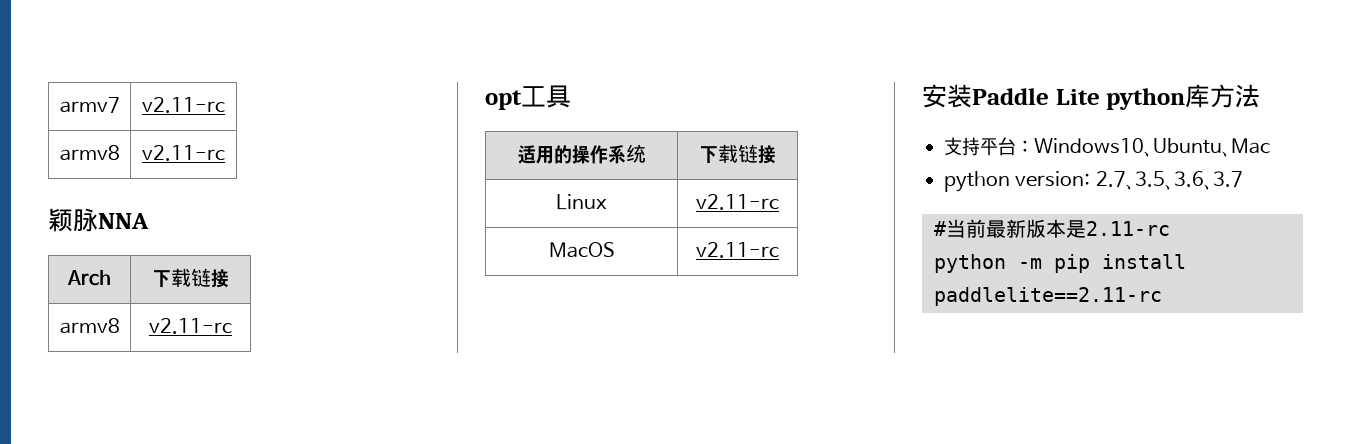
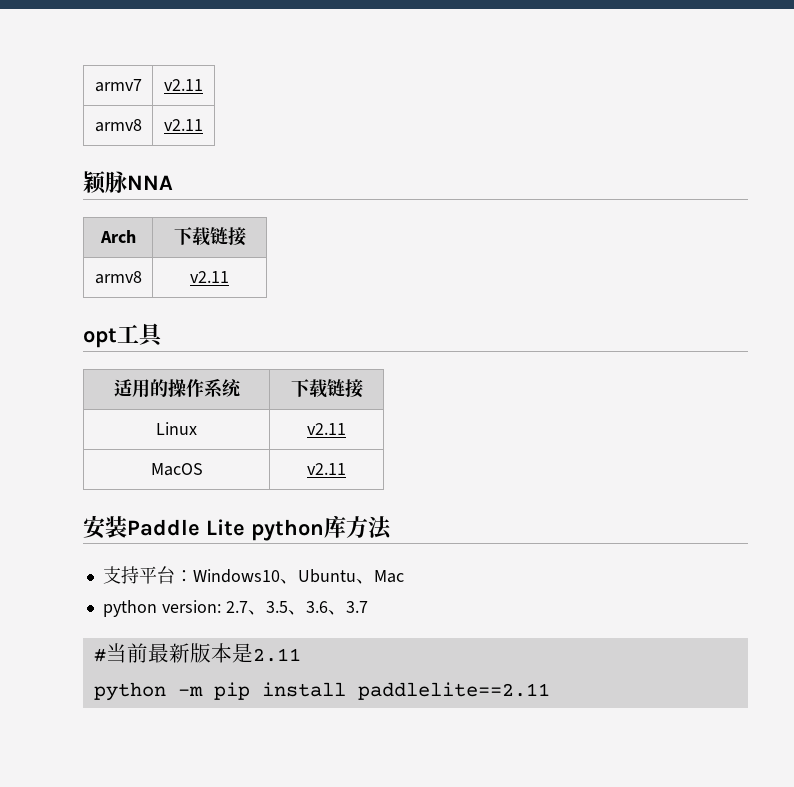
- armv7 | v2.11-rc
- armv8 | v2.11-rc
+ armv7 | v2.11
+ armv8 | v2.11
  Arch | 下载链接
- armv8 | v2.11-rc
+ armv8 | v2.11
- Linux | v2.11-rc
+ Linux | v2.11
- MacOS | v2.11-rc
+ MacOS | v2.11
- #当前最新版本是2.11-rc
+ #当前最新版本是2.11
- python -m pip install paddlelite==2.11-rc
+ python -m pip install paddlelite==2.11

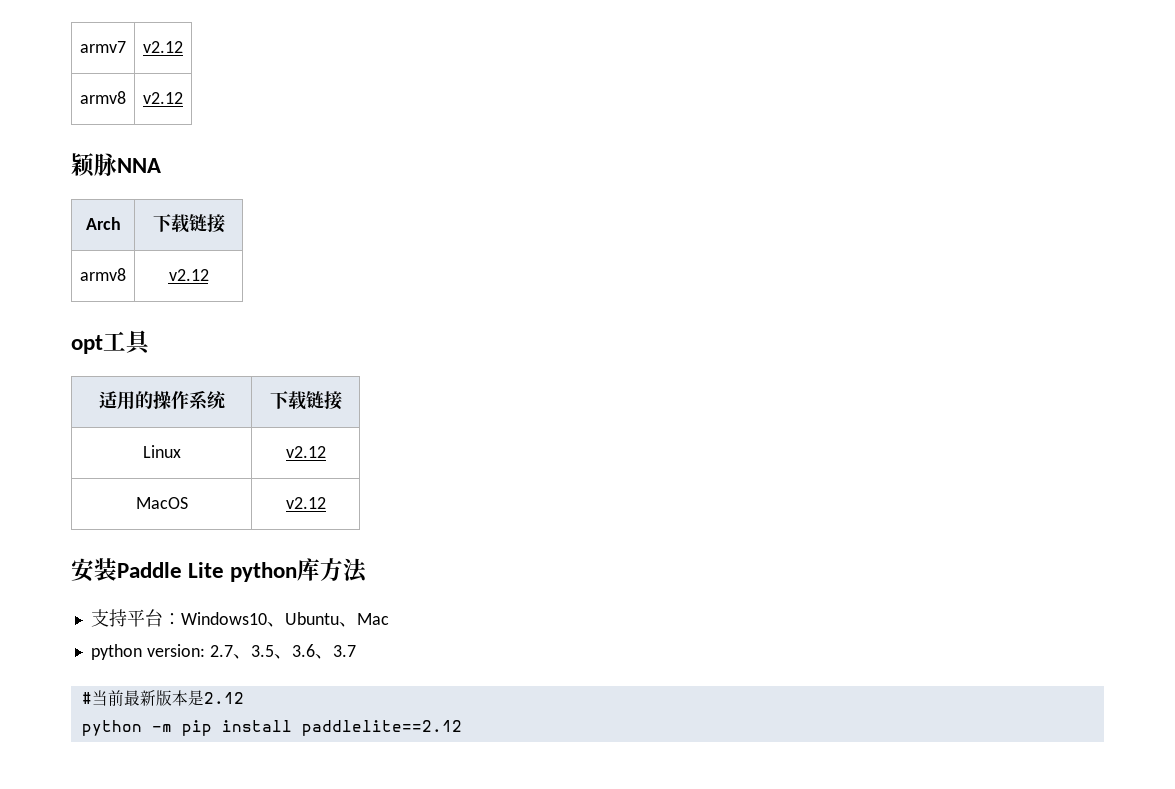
- armv7 | v2.11
- armv8 | v2.11
+ armv7 | v2.12
+ armv8 | v2.12
  Arch | 下载链接
- armv8 | v2.11
+ armv8 | v2.12
- Linux | v2.11
+ Linux | v2.12
- MacOS | v2.11
+ MacOS | v2.12
- #当前最新版本是2.11
+ #当前最新版本是2.12
- python -m pip install paddlelite==2.11
+ python -m pip install paddlelite==2.12

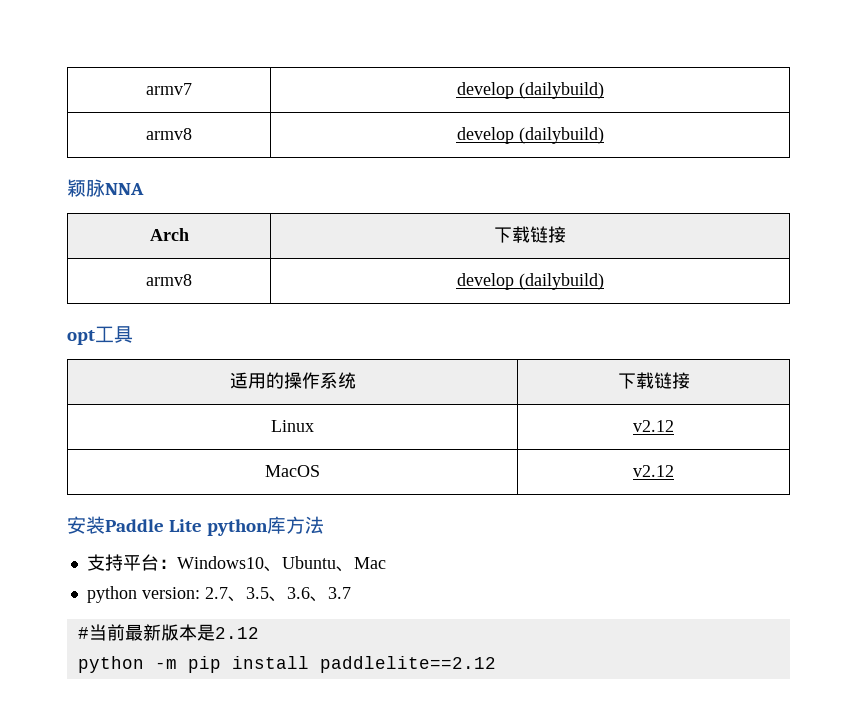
- armv7 | v2.12
- armv8 | v2.12
+ armv7 | develop (dailybuild)
+ armv8 | develop (dailybuild)
  Arch | 下载链接
- armv8 | v2.12
+ armv8 | develop (dailybuild)

